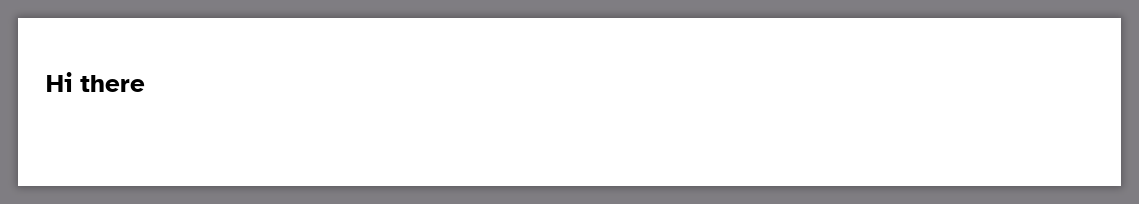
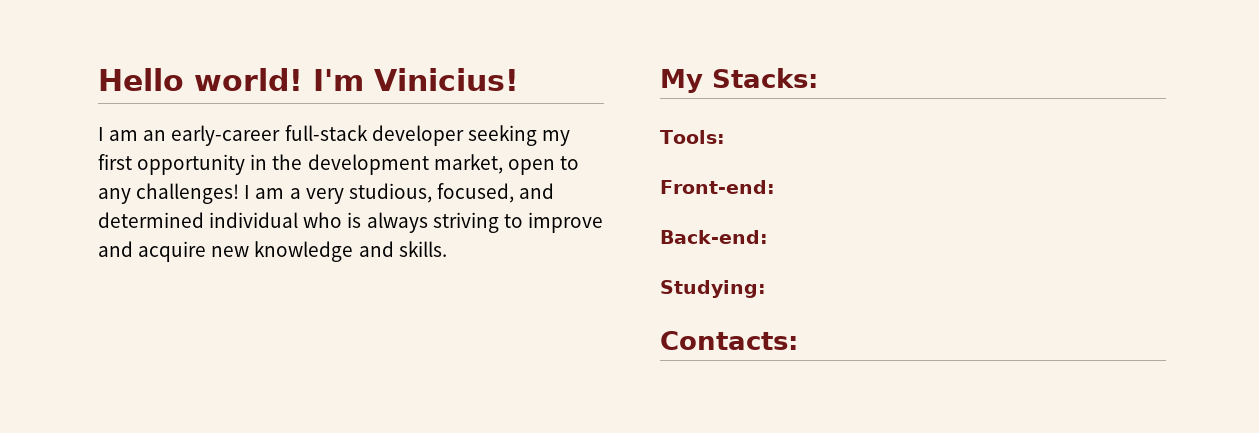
- Hi there
+ Hello world! I'm Vinicius!
+ I am an early-career full-stack developer seeking my first opportunity in the development market, open to any challenges! I am a very studious, focused, and determined individual who is always striving to improve and acquire new knowledge and skills.
+ My Stacks:
+ Tools:
+ Front-end:
+ Back-end:
+ Studying:
+ Contacts:

